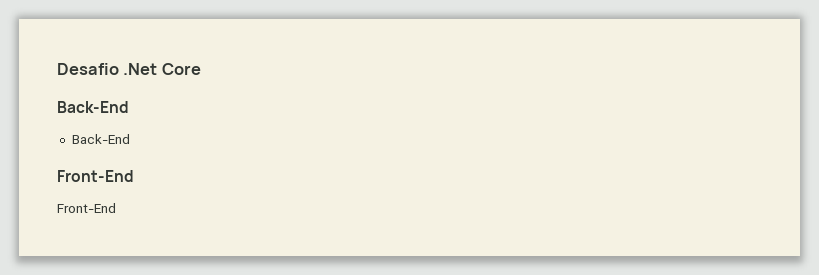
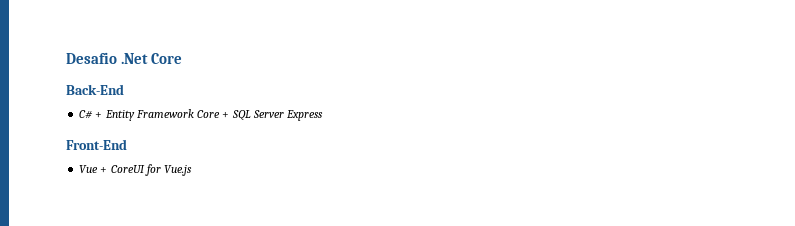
  Desafio .Net Core
  Back-End
- Back-End
+ C# + Entity Framework Core + SQL Server Express
  Front-End
- Front-End
+ Vue + CoreUI for Vue.js

